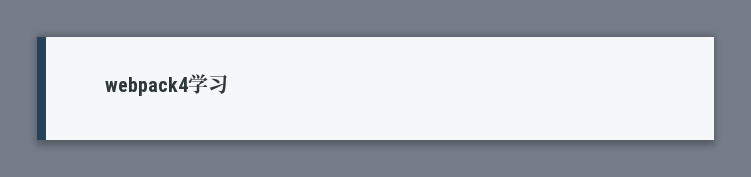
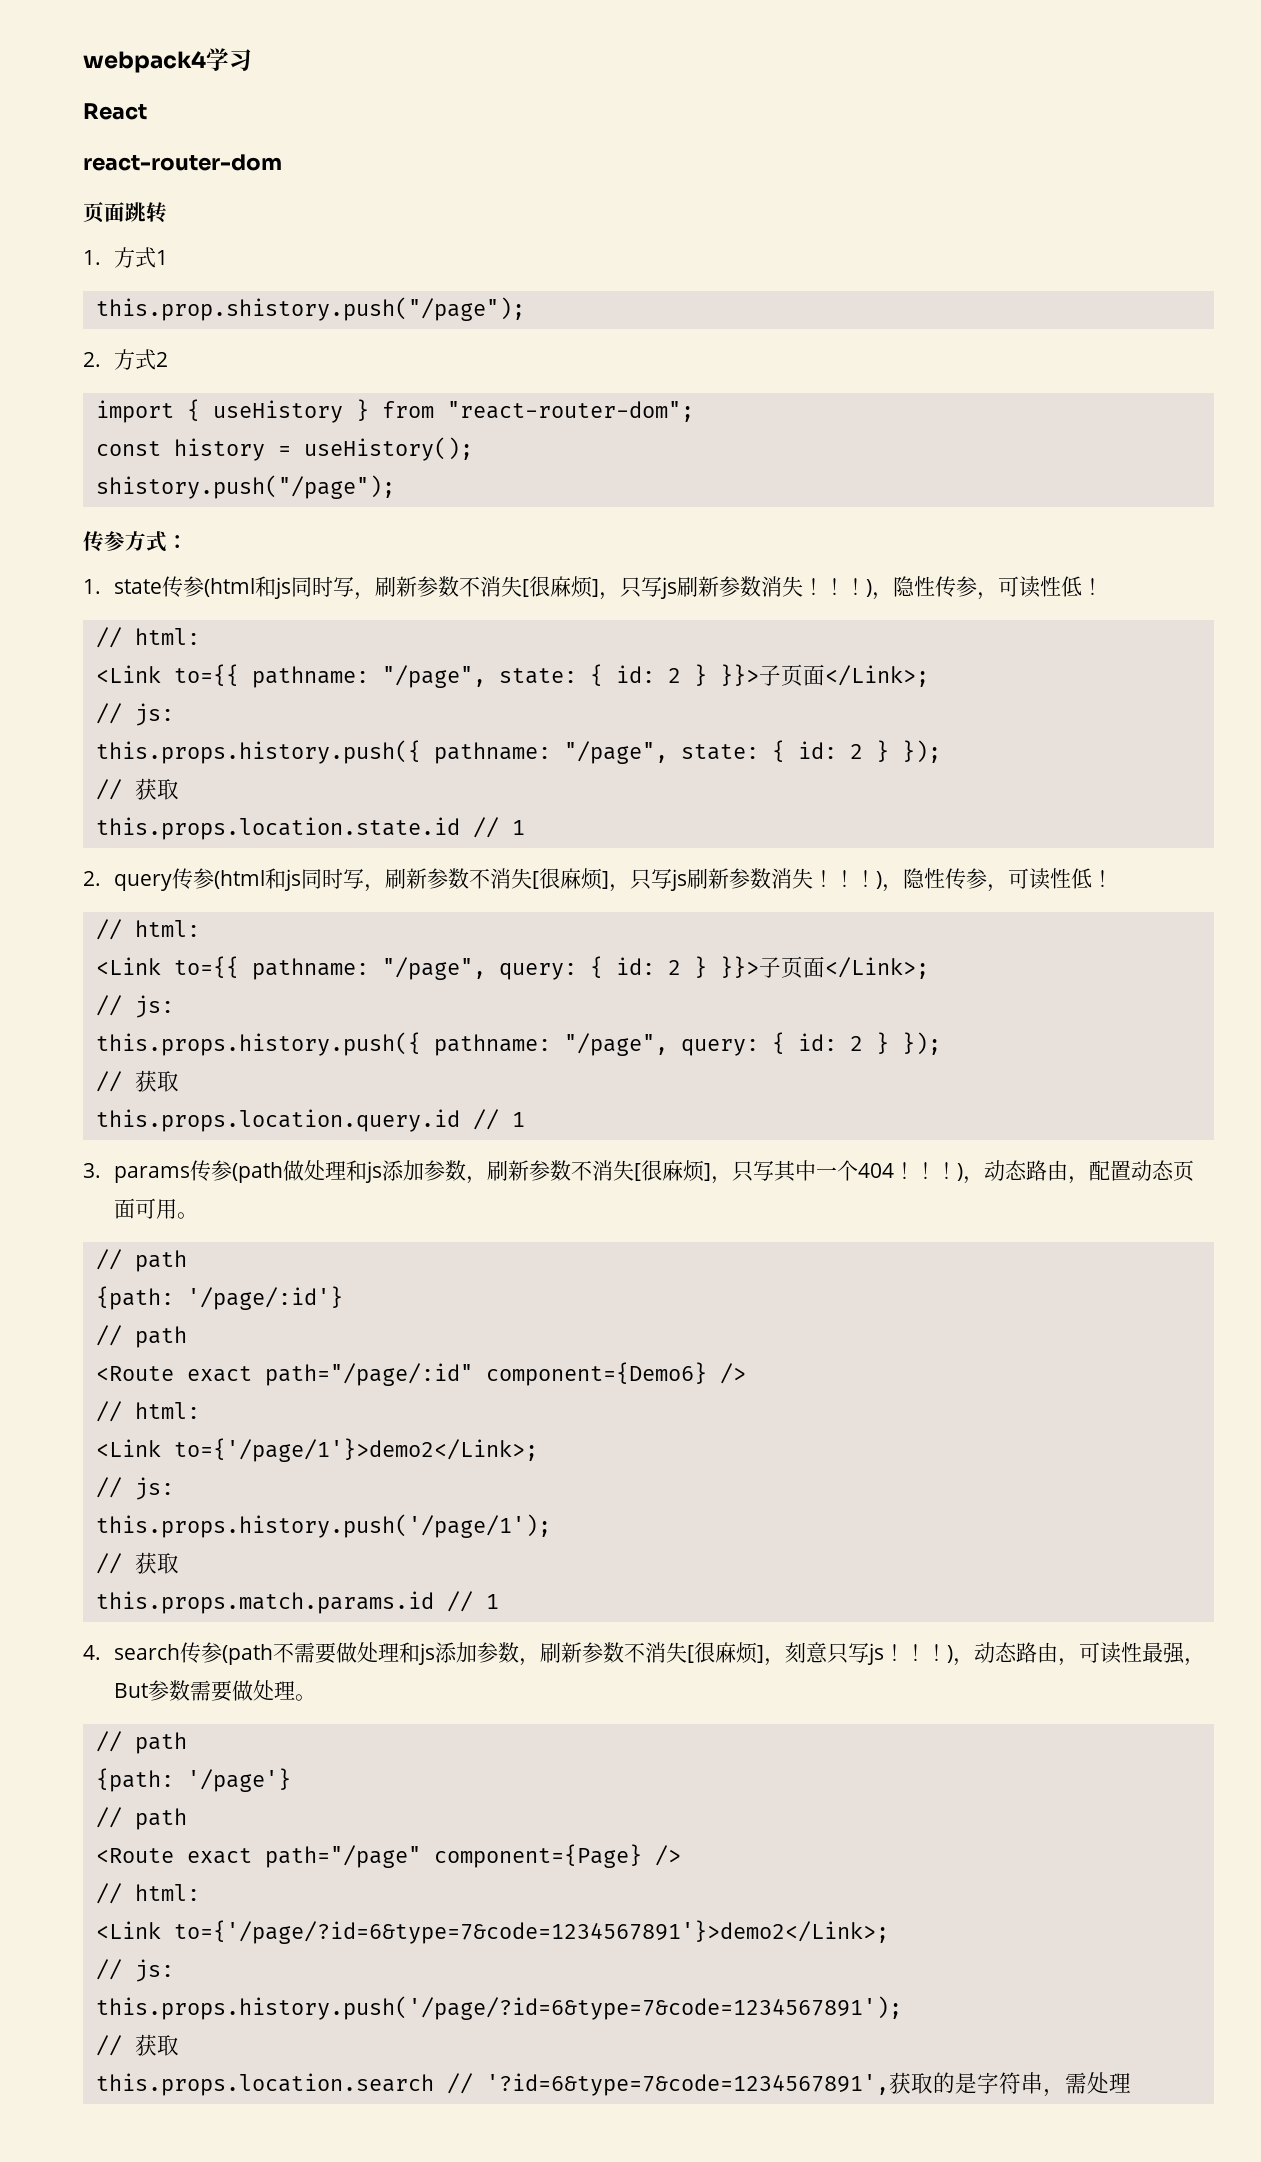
+ React
+ react-router-dom
+ 页面跳转
+ 1.方式1
+ this.prop.shistory.push("/page");
+ 2.方式2
+ import { useHistory } from "react-router-dom";
+ const history = useHistory();
+ shistory.push("/page");
+ 传参方式：
+ 1. state传参(html和js同时写，刷新参数不消失[很麻烦]，只写js刷新参数消失！！！)，隐性传参，可读性低！
+ // html:
+ <Link to={{ pathname: "/page", state: { id: 2 } }}>子页面</Link>;
+ // js:
+ this.props.history.push({ pathname: "/page", state: { id: 2 } });
+ // 获取
+ this.props.location.state.id // 1
+ 2. query传参(html和js同时写，刷新参数不消失[很麻烦]，只写js刷新参数消失！！！)，隐性传参，可读性低！
+ // html:
+ <Link to={{ pathname: "/page", query: { id: 2 } }}>子页面</Link>;
+ // js:
+ this.props.history.push({ pathname: "/page", query: { id: 2 } });
+ // 获取
+ this.props.location.query.id // 1
+ 3. params传参(path做处理和js添加参数，刷新参数不消失[很麻烦]，只写其中一个404！！！)，动态路由，配置动态页面可用。
+ // path
+ {path: '/page/:id'}
+ // path
+ <Route exact path="/page/:id" component={Demo6} />
+ // html:
+ <Link to={'/page/1'}>demo2</Link>;
+ // js:
+ this.props.history.push('/page/1');
+ // 获取
+ this.props.match.params.id // 1
+ 4. search传参(path不需要做处理和js添加参数，刷新参数不消失[很麻烦]，刻意只写js！！！)，动态路由，可读性最强，But参数需要做处理。
+ // path
+ {path: '/page'}
+ // path
+ <Route exact path="/page" component={Page} />
+ // html:
+ <Link to={'/page/?id=6&type=7&code=1234567891'}>demo2</Link>;
+ // js:
+ this.props.history.push('/page/?id=6&type=7&code=1234567891');
+ // 获取
+ this.props.location.search // '?id=6&type=7&code=1234567891',获取的是字符串，需处理

